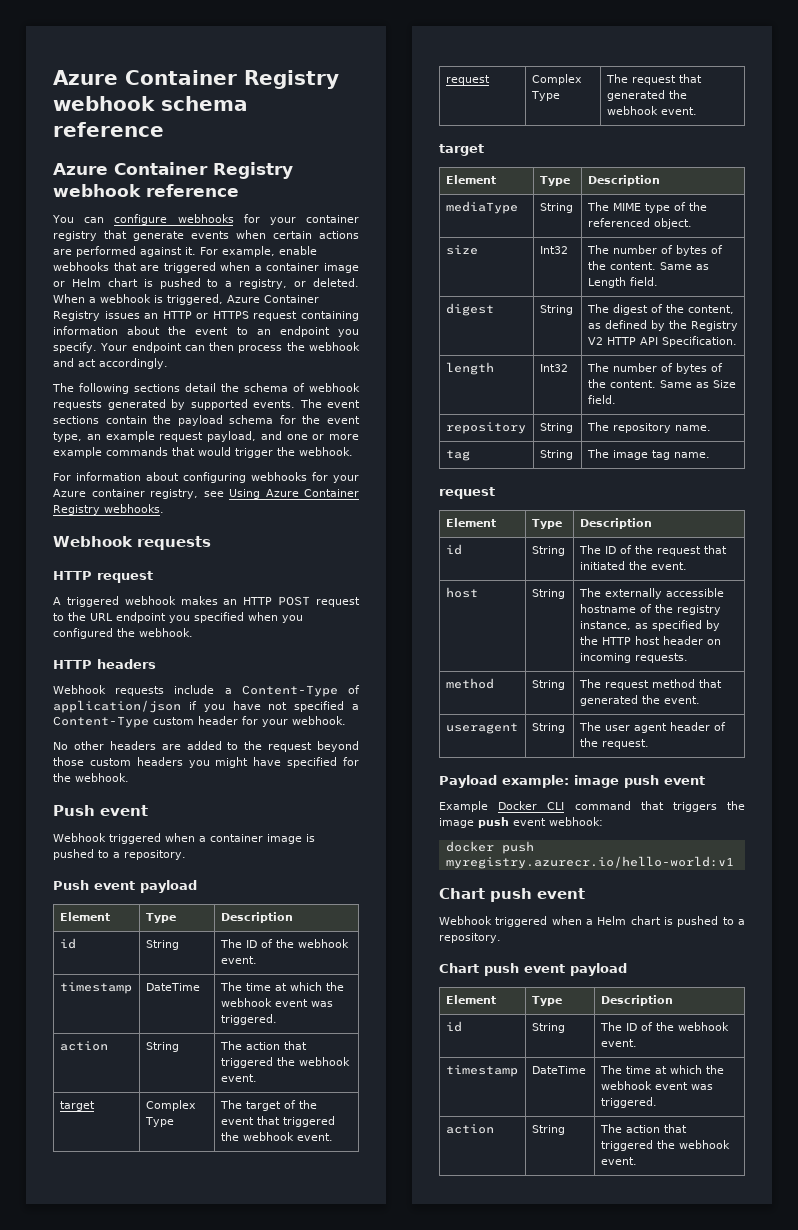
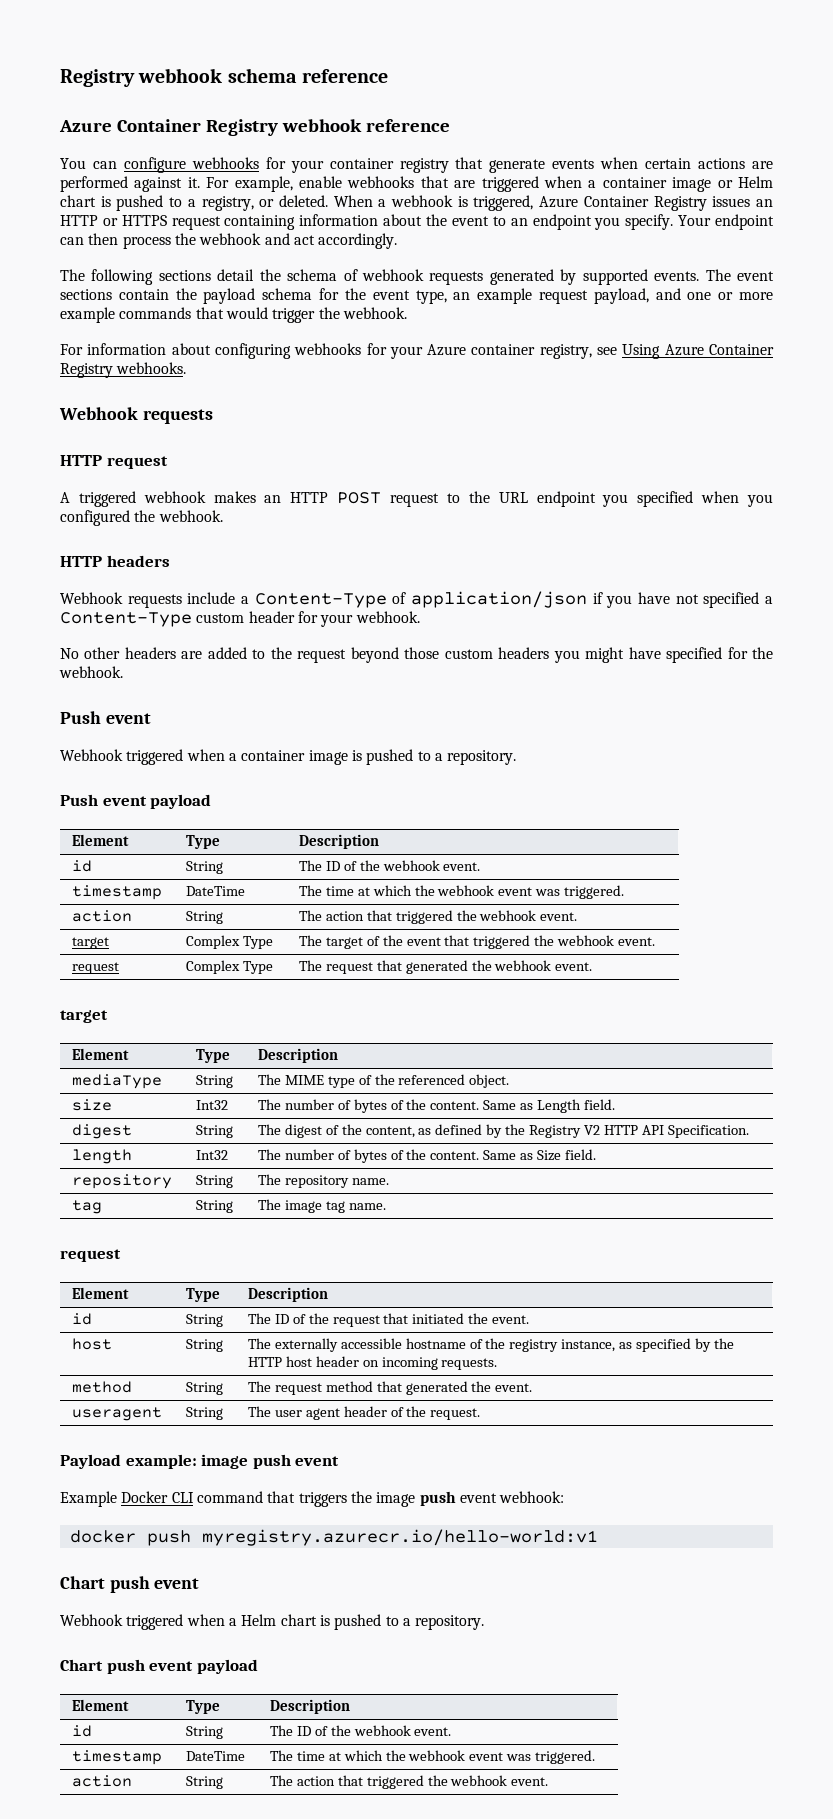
- Azure Container Registry webhook schema reference
+ Registry webhook schema reference

